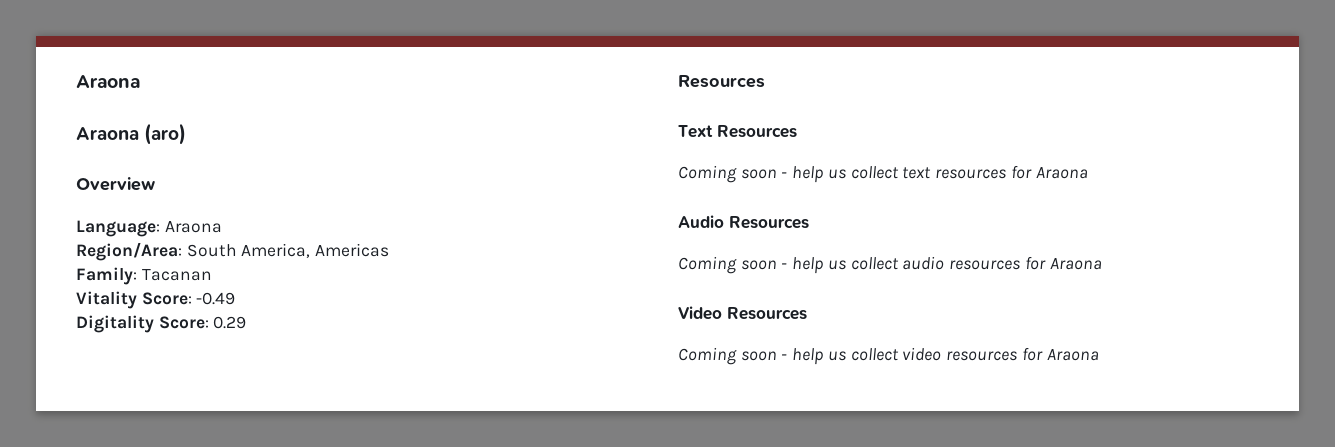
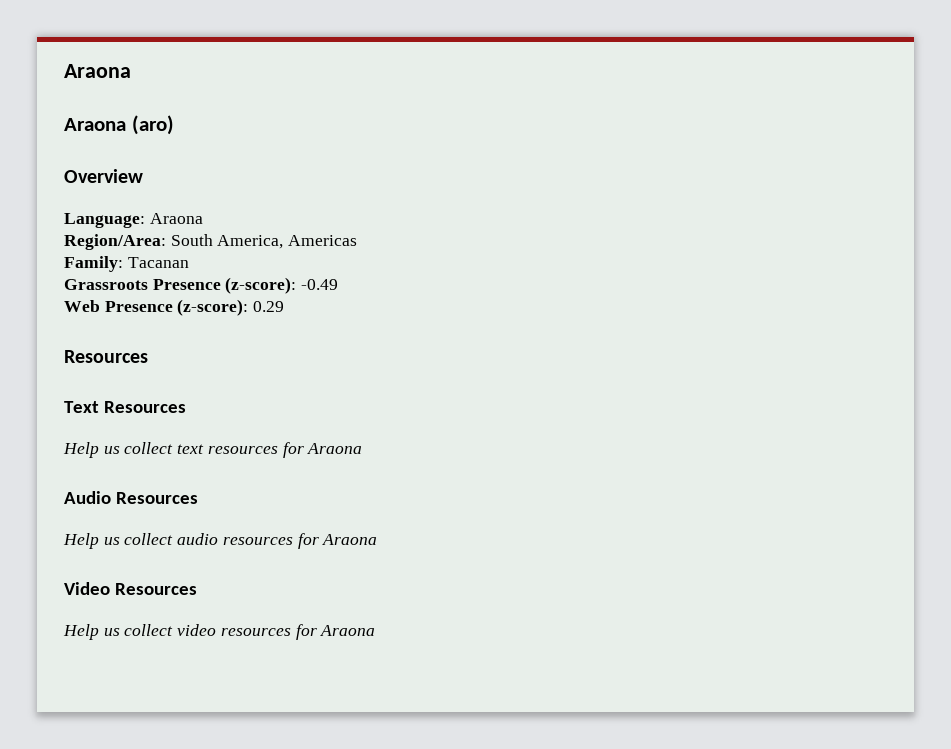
- Vitality Score: -0.49
- Digitality Score: 0.29
+ Grassroots Presence (z-score): -0.49
+ Web Presence (z-score): 0.29
- Coming soon - help us collect text resources for Araona
+ Help us collect text resources for Araona
- Coming soon - help us collect audio resources for Araona
+ Help us collect audio resources for Araona
- Coming soon - help us collect video resources for Araona
+ Help us collect video resources for Araona

